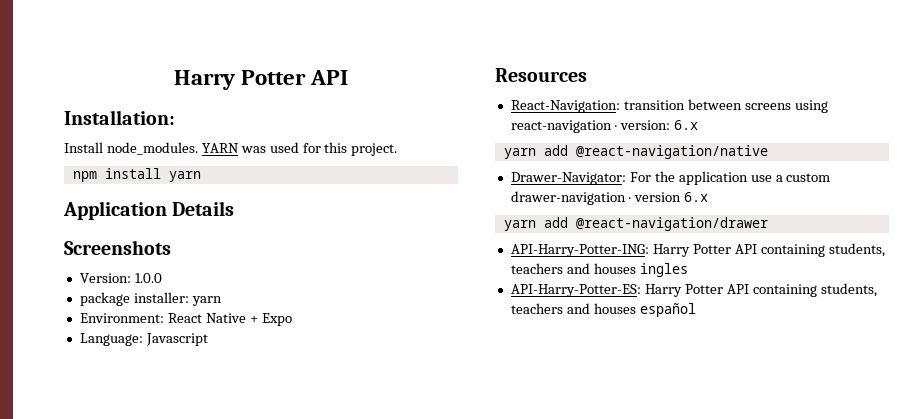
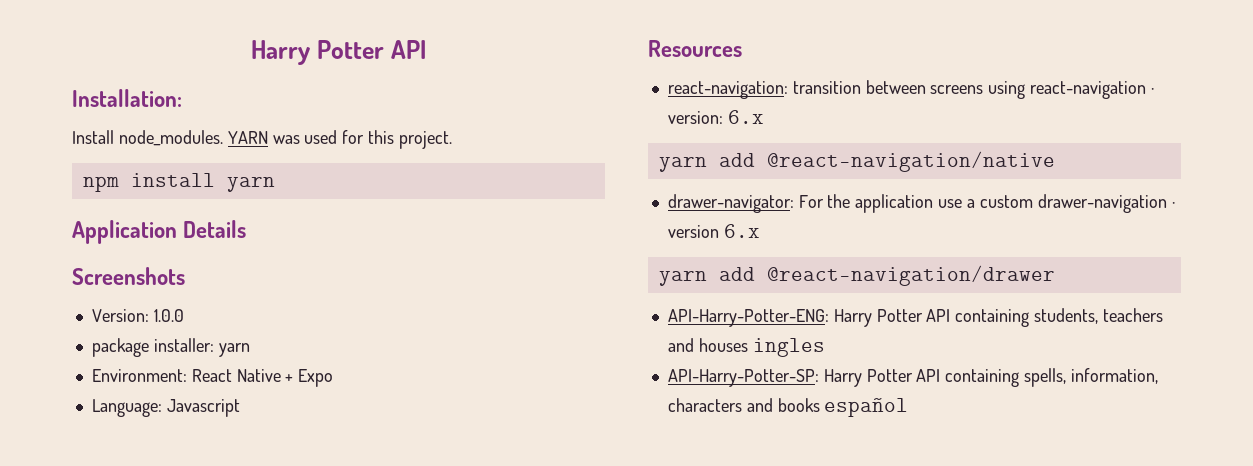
- React-Navigation: transition between screens using react-navigation · version: 6.x
+ react-navigation: transition between screens using react-navigation · version: 6.x
- Drawer-Navigator: For the application use a custom drawer-navigation · version 6.x
+ drawer-navigator: For the application use a custom drawer-navigation · version 6.x
- API-Harry-Potter-ING: Harry Potter API containing students, teachers and houses ingles
+ API-Harry-Potter-ENG: Harry Potter API containing students, teachers and houses ingles
- API-Harry-Potter-ES: Harry Potter API containing students, teachers and houses español
+ API-Harry-Potter-SP: Harry Potter API containing spells, information, characters and books español

